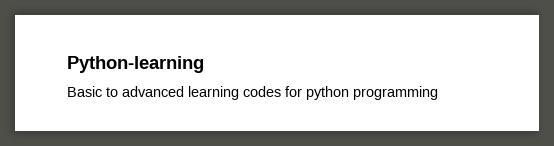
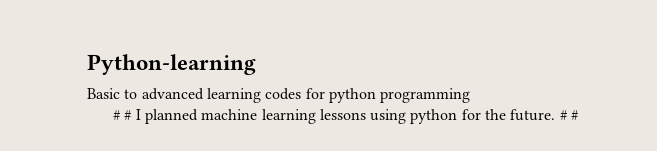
+ # # I planned machine learning lessons using python for the future. # #

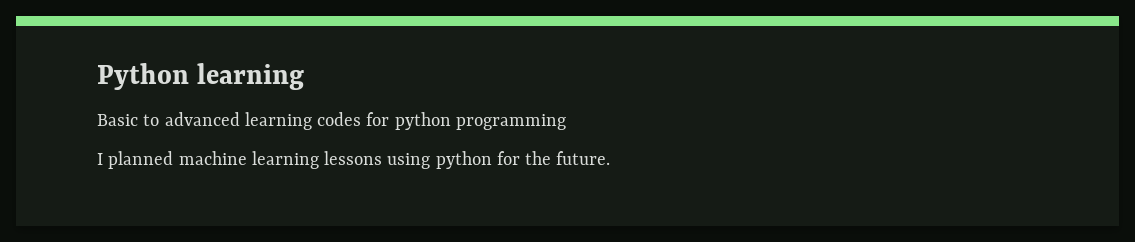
- Python-learning
+ Python learning
- # # I planned machine learning lessons using python for the future. # #
+ I planned machine learning lessons using python for the future.

